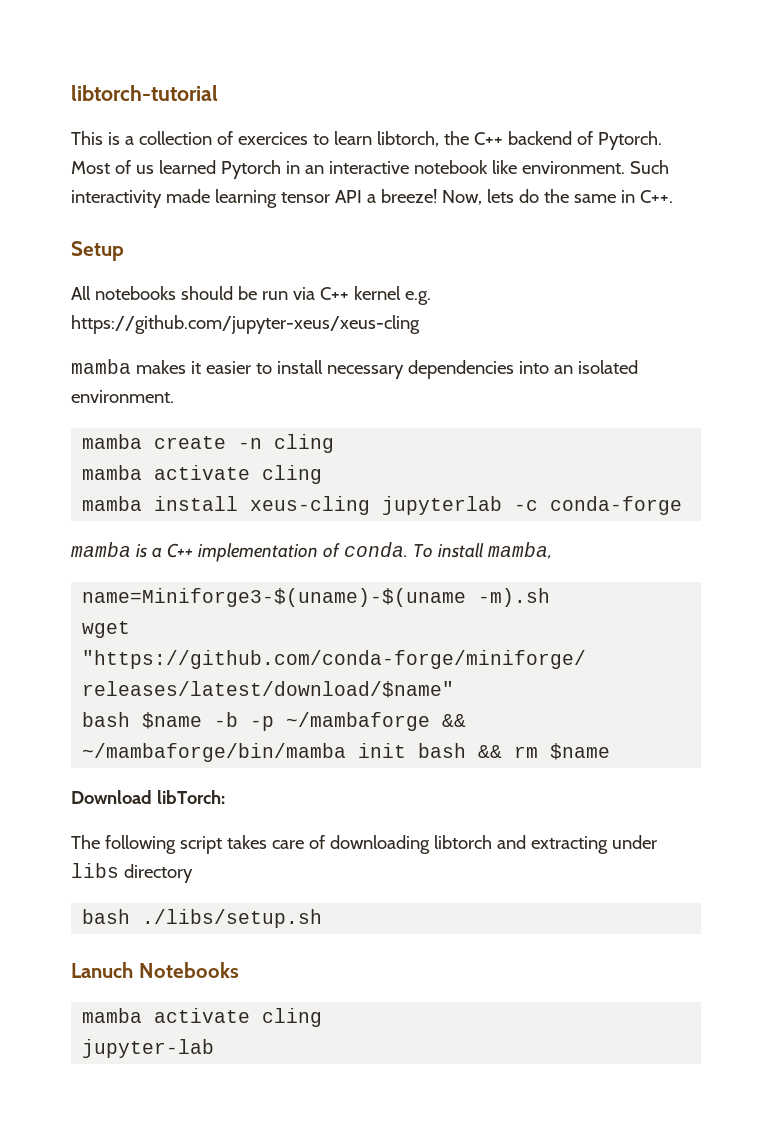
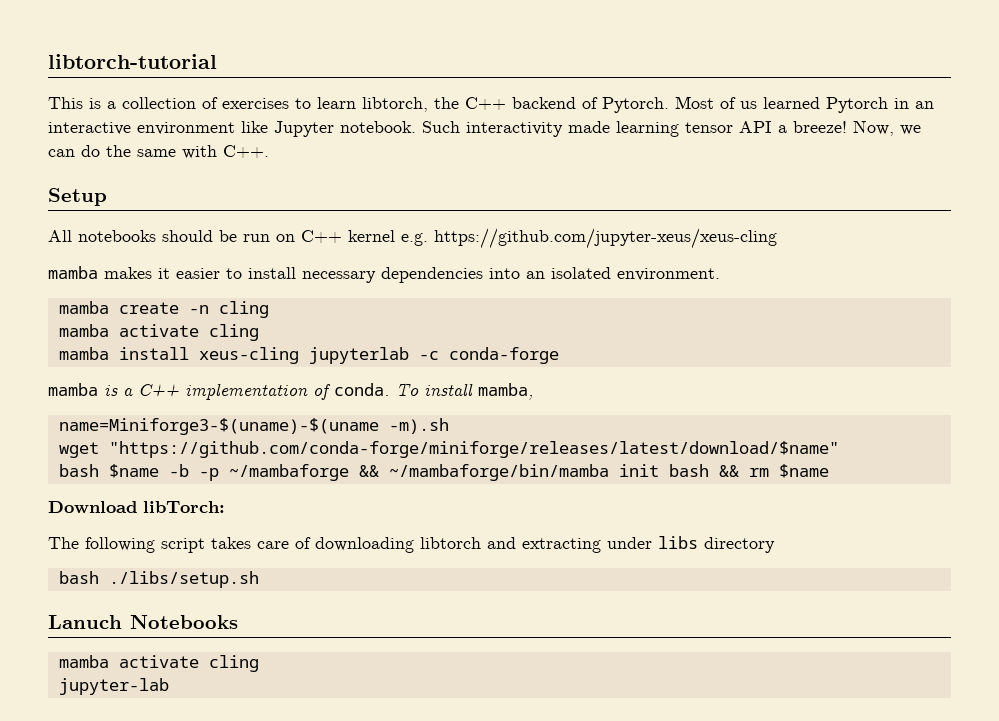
- This is a collection of exercices to learn libtorch, the C++ backend of Pytorch.
+ This is a collection of exercises to learn libtorch, the C++ backend of Pytorch.
- Most of us learned Pytorch in an interactive notebook like environment.
+ Most of us learned Pytorch in an interactive environment like Jupyter notebook.
- Now, lets do the same in C++.
+ Now, we can do the same with C++.
- All notebooks should be run via C++ kernel e.g. https://github.com/jupyter-xeus/xeus-cling
+ All notebooks should be run on C++ kernel e.g. https://github.com/jupyter-xeus/xeus-cling

